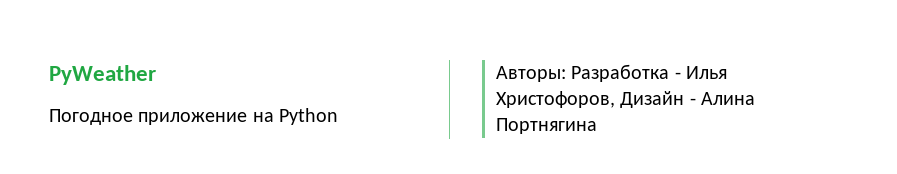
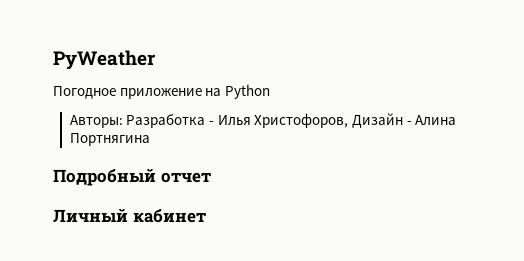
+ Подробный отчет
+ Личный кабинет

